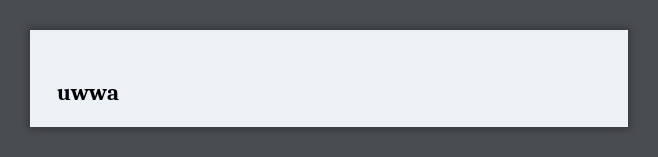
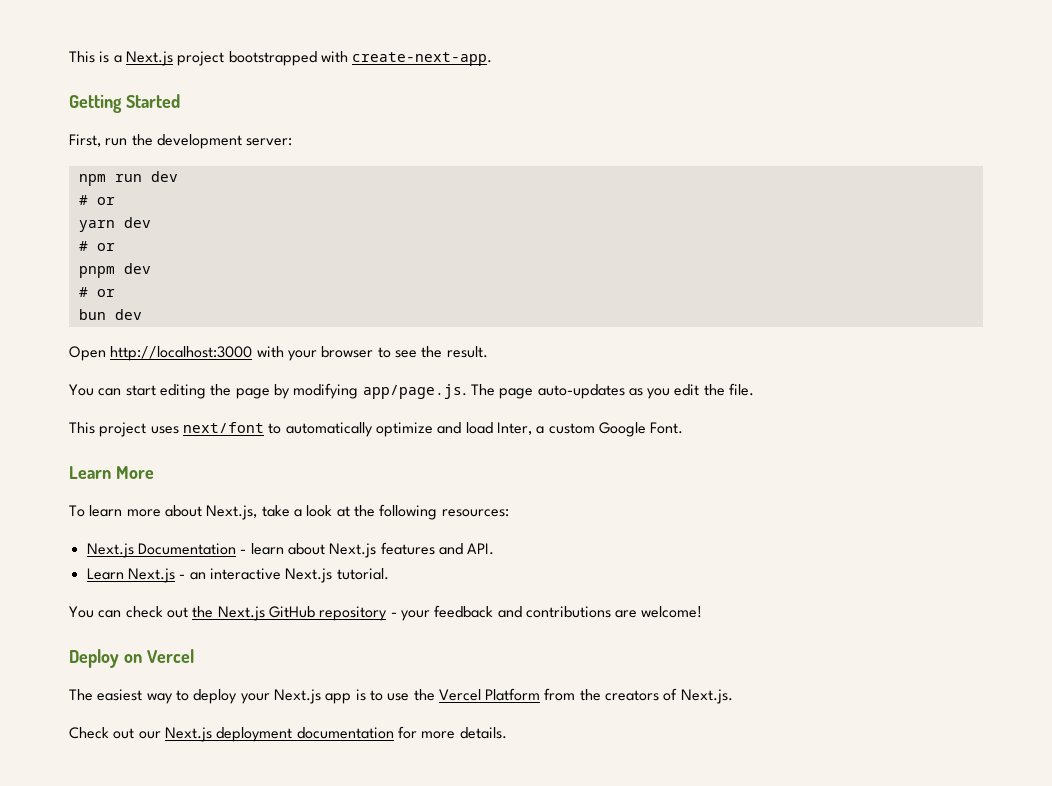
- uwwa
+ This is a Next.js project bootstrapped with create-next-app.
+ Getting Started
+ First, run the development server:
+ npm run dev
+ # or
+ yarn dev
+ # or
+ pnpm dev
+ # or
+ bun dev
+ Open http://localhost:3000 with your browser to see the result.
+ You can start editing the page by modifying app/page.js. The page auto-updates as you edit the file.
+ This project uses next/font to automatically optimize and load Inter, a custom Google Font.
+ Learn More
+ To learn more about Next.js, take a look at the following resources:
+ Next.js Documentation - learn about Next.js features and API.
+ Learn Next.js - an interactive Next.js tutorial.
+ You can check out the Next.js GitHub repository - your feedback and contributions are welcome!
+ Deploy on Vercel
+ The easiest way to deploy your Next.js app is to use the Vercel Platform from the creators of Next.js.
+ Check out our Next.js deployment documentation for more details.

